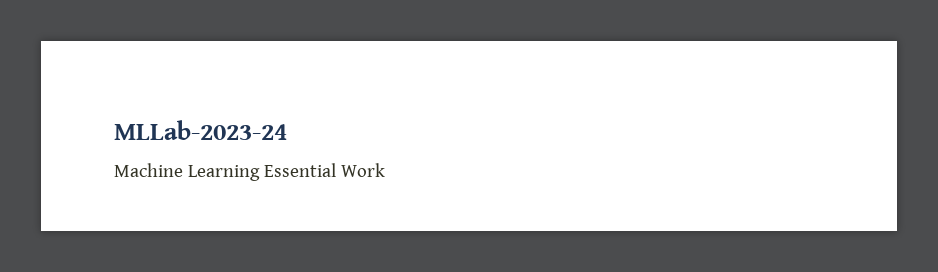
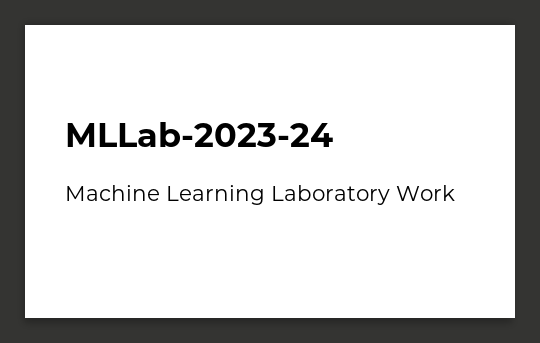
- Machine Learning Essential Work
+ Machine Learning Laboratory Work

